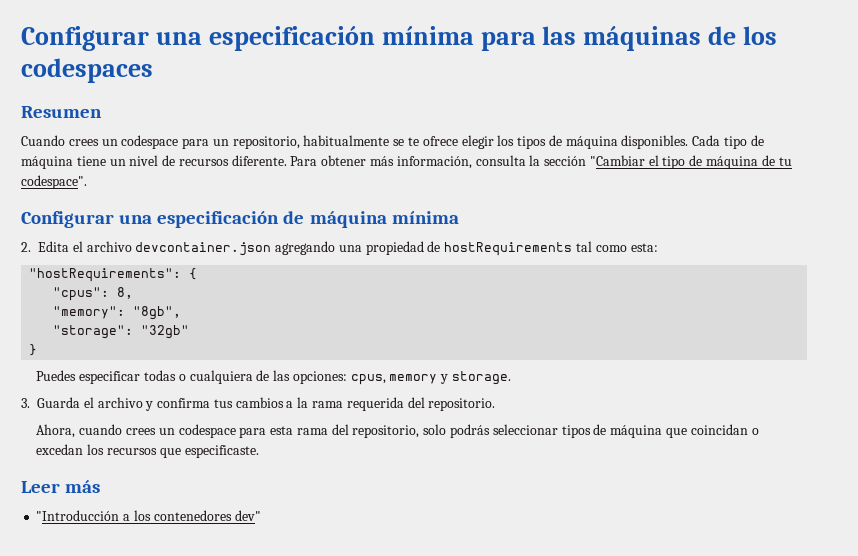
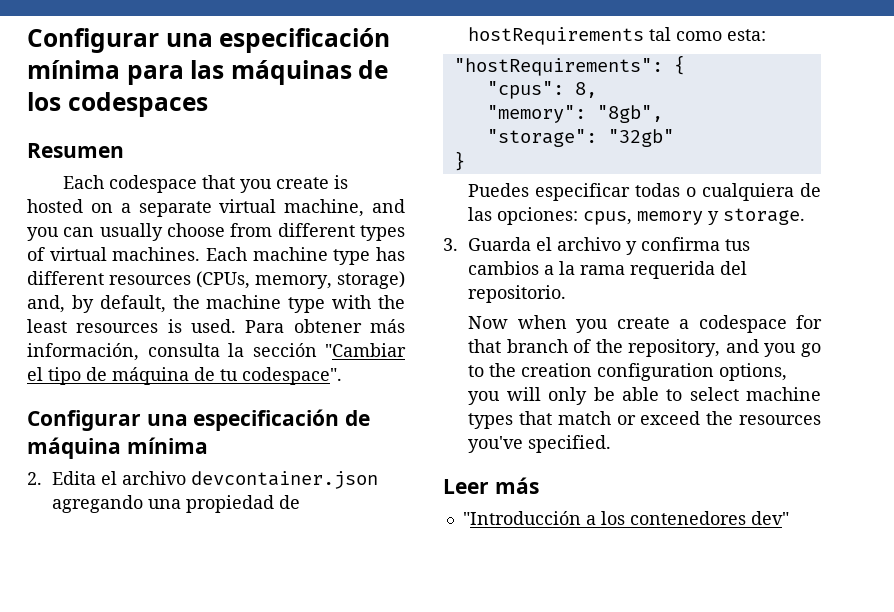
- Cuando crees un codespace para un repositorio, habitualmente se te ofrece elegir los tipos de máquina disponibles. Cada tipo de máquina tiene un nivel de recursos diferente.
+ Each codespace that you create is hosted on a separate virtual machine, and you can usually choose from different types of virtual machines. Each machine type has different resources (CPUs, memory, storage) and, by default, the machine type with the least resources is used.
- Ahora, cuando crees un codespace para esta rama del repositorio, solo podrás seleccionar tipos de máquina que coincidan o excedan los recursos que especificaste.
+ Now when you create a codespace for that branch of the repository, and you go to the creation configuration options, you will only be able to select machine types that match or exceed the resources you've specified.

